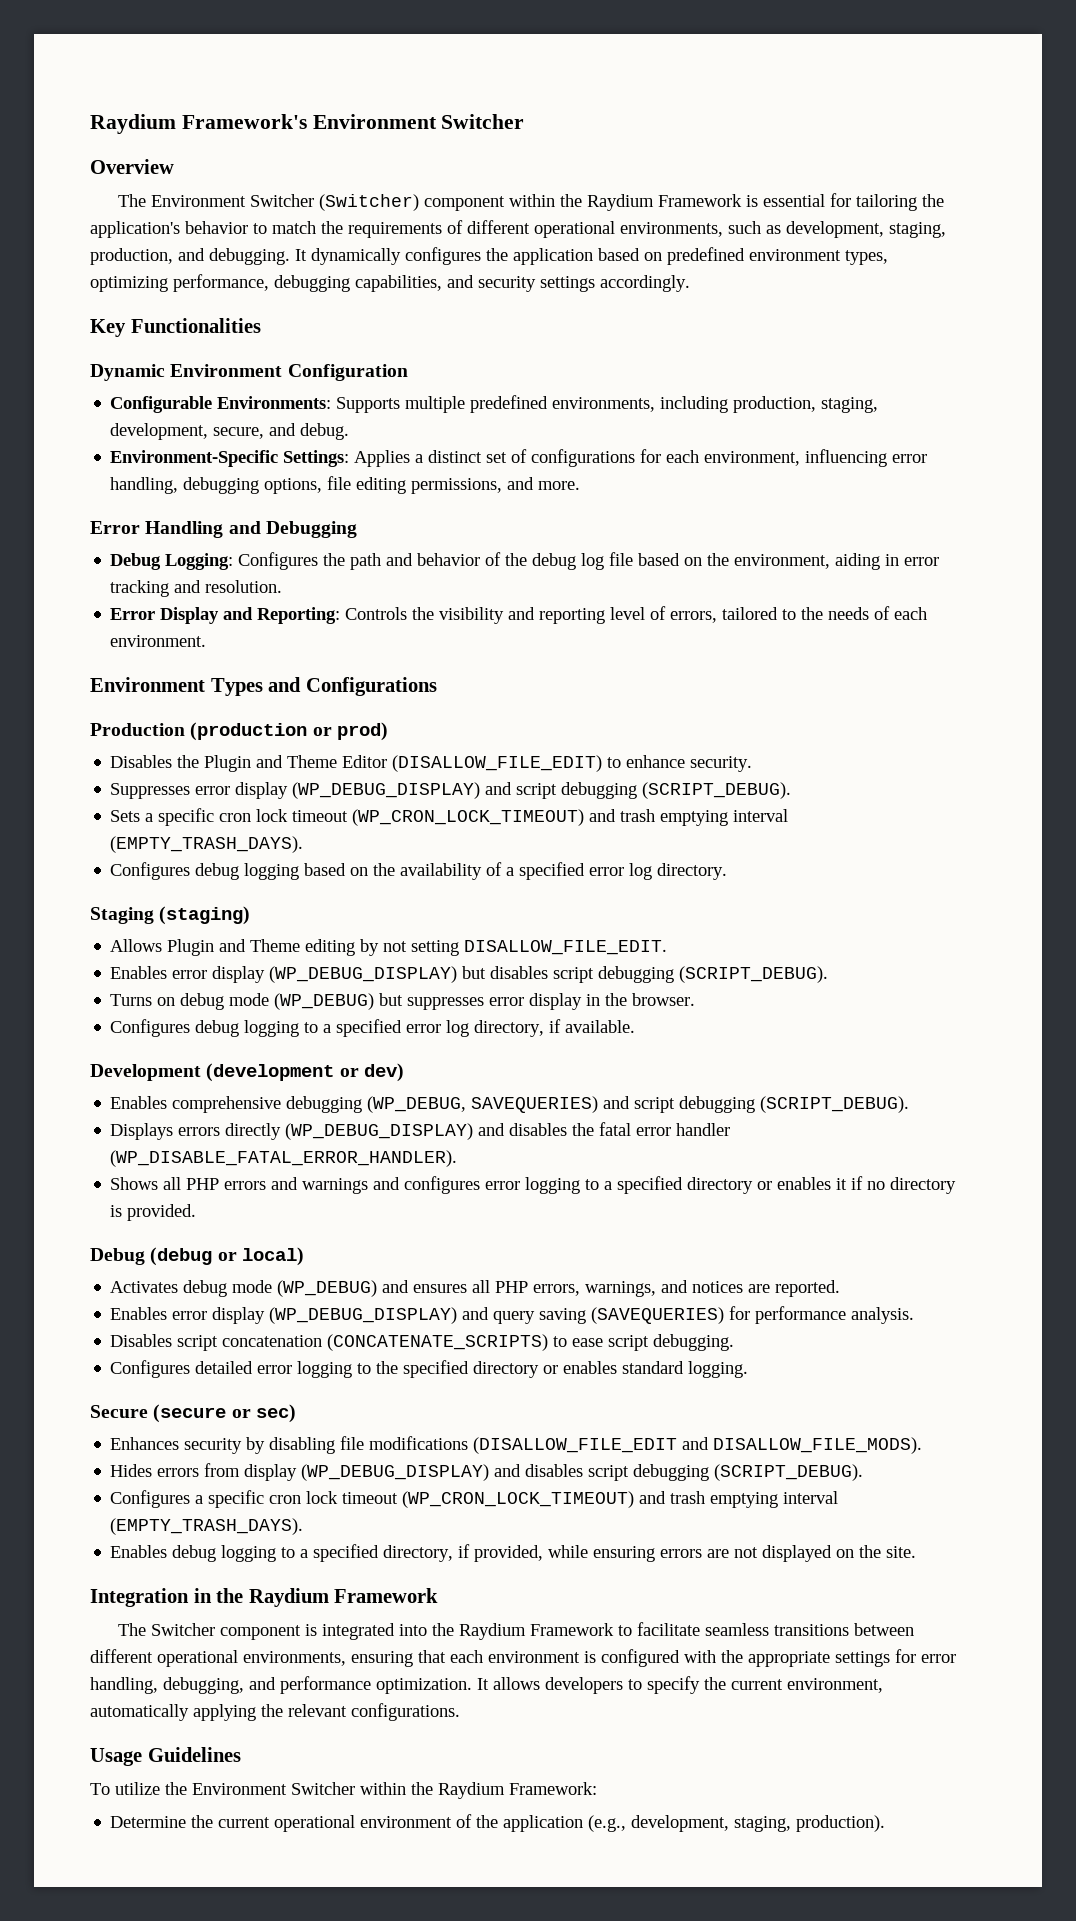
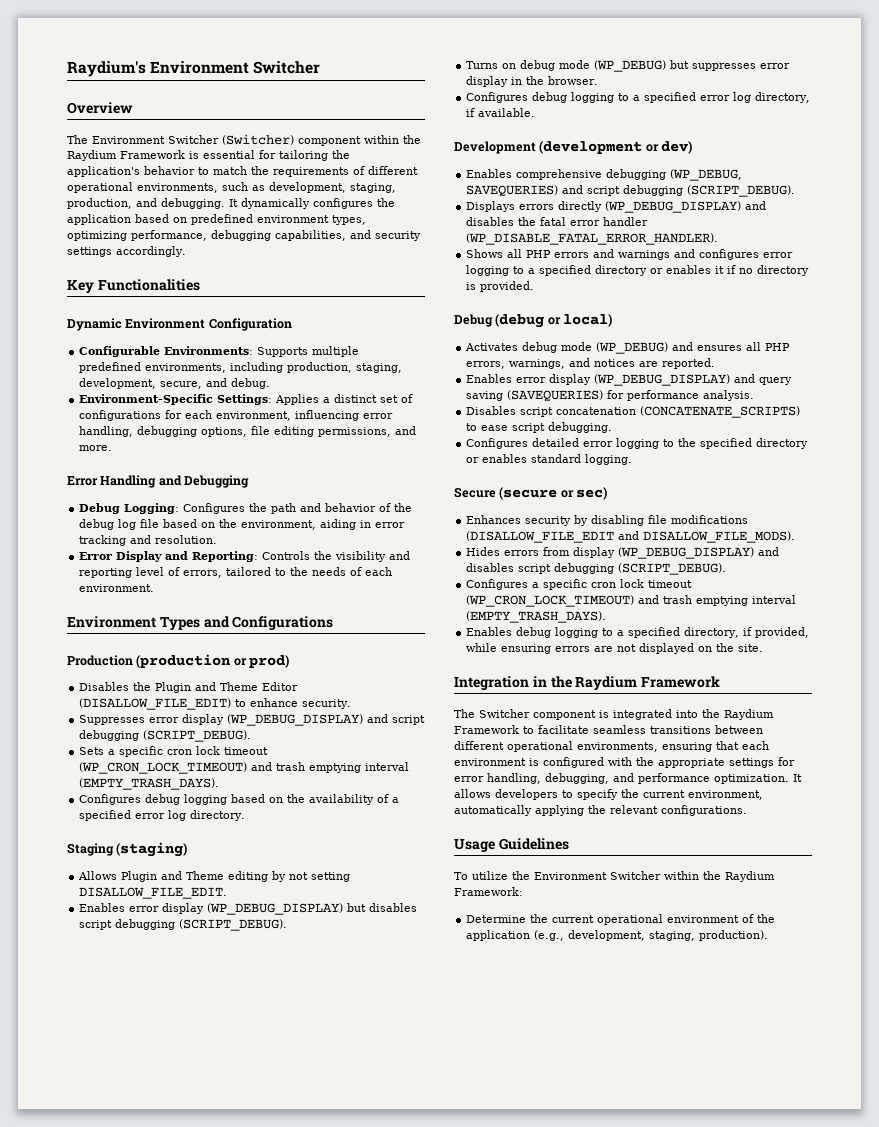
- Raydium Framework's Environment Switcher
+ Raydium's Environment Switcher

